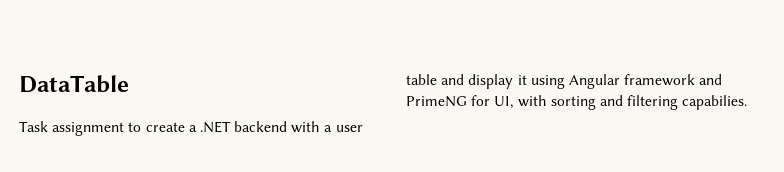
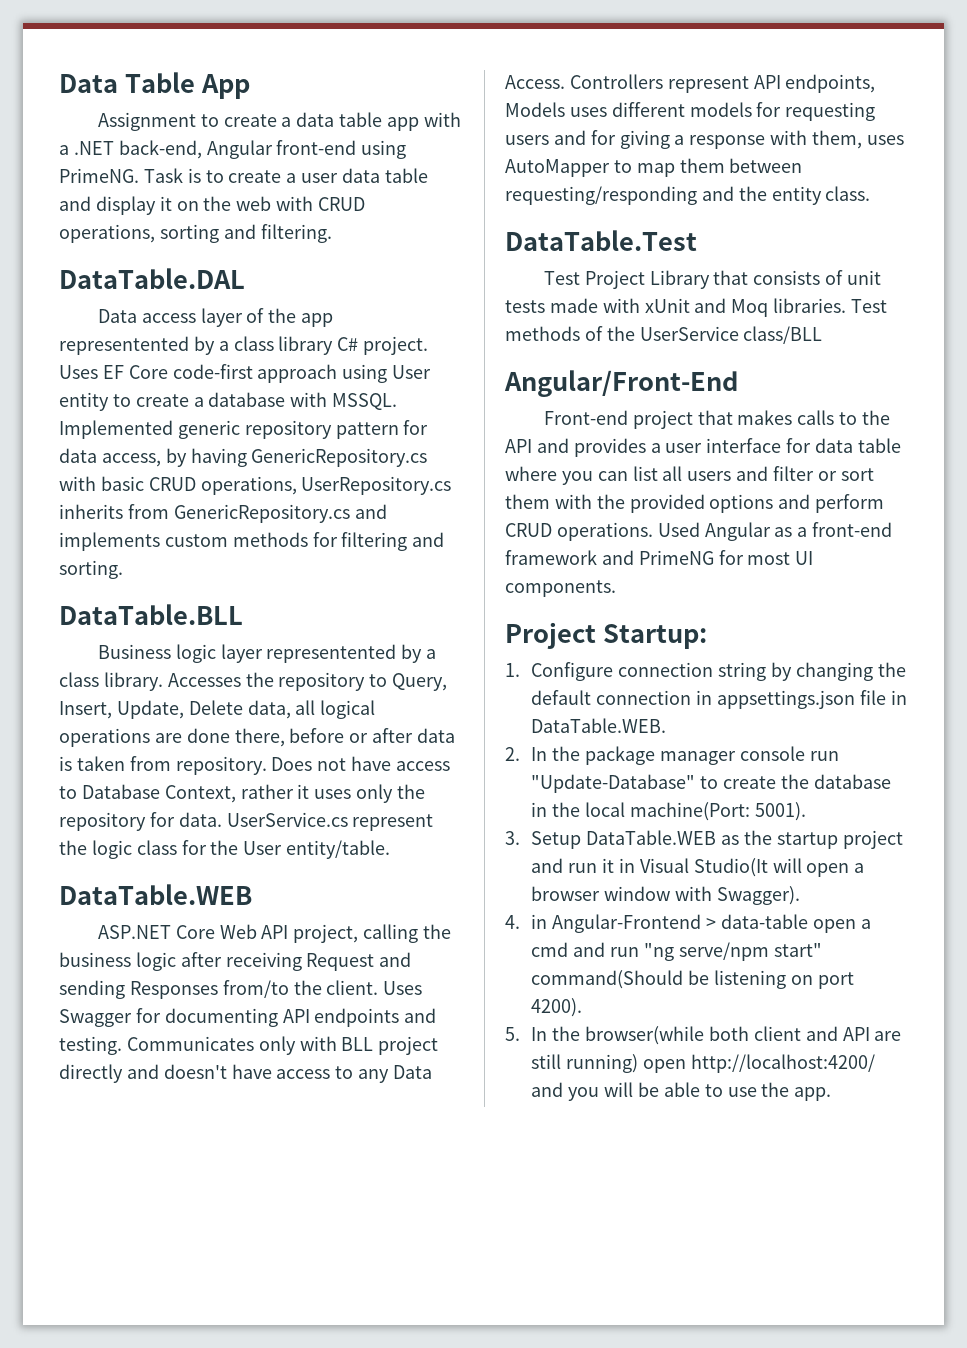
- DataTable
- Task assignment to create a .NET backend with a user table and display it using Angular framework and PrimeNG for UI, with sorting and filtering capabilies.
+ Data Table App
+ Assignment to create a data table app with a .NET back-end, Angular front-end using PrimeNG. Task is to create a user data table and display it on the web with CRUD operations, sorting and filtering.
+ DataTable.DAL
+ Data access layer of the app representented by a class library C# project. Uses EF Core code-first approach using User entity to create a database with MSSQL. Implemented generic repository pattern for data access, by having GenericRepository.cs with basic CRUD operations, UserRepository.cs inherits from GenericRepository.cs and implements custom methods for filtering and sorting.
+ DataTable.BLL
+ Business logic layer representented by a class library. Accesses the repository to Query, Insert, Update, Delete data, all logical operations are done there, before or after data is taken from repository. Does not have access to Database Context, rather it uses only the repository for data. UserService.cs represent the logic class for the User entity/table.
+ DataTable.WEB
+ ASP.NET Core Web API project, calling the business logic after receiving Request and sending Responses from/to the client. Uses Swagger for documenting API endpoints and testing. Communicates only with BLL project directly and doesn't have access to any Data Access. Controllers represent API endpoints, Models uses different models for requesting users and for giving a response with them, uses AutoMapper to map them between requesting/responding and the entity class.
+ DataTable.Test
+ Test Project Library that consists of unit tests made with xUnit and Moq libraries. Test methods of the UserService class/BLL
+ Angular/Front-End
+ Front-end project that makes calls to the API and provides a user interface for data table where you can list all users and filter or sort them with the provided options and perform CRUD operations. Used Angular as a front-end framework and PrimeNG for most UI components.
+ Project Startup:
+ 1. Configure connection string by changing the default connection in appsettings.json file in DataTable.WEB.
+ 2. In the package manager console run "Update-Database" to create the database in the local machine(Port: 5001).
+ 3. Setup DataTable.WEB as the startup project and run it in Visual Studio(It will open a browser window with Swagger).
+ 4. in Angular-Frontend > data-table open a cmd and run "ng serve/npm start" command(Should be listening on port 4200).
+ 5. In the browser(while both client and API are still running) open http://localhost:4200/ and you will be able to use the app.

